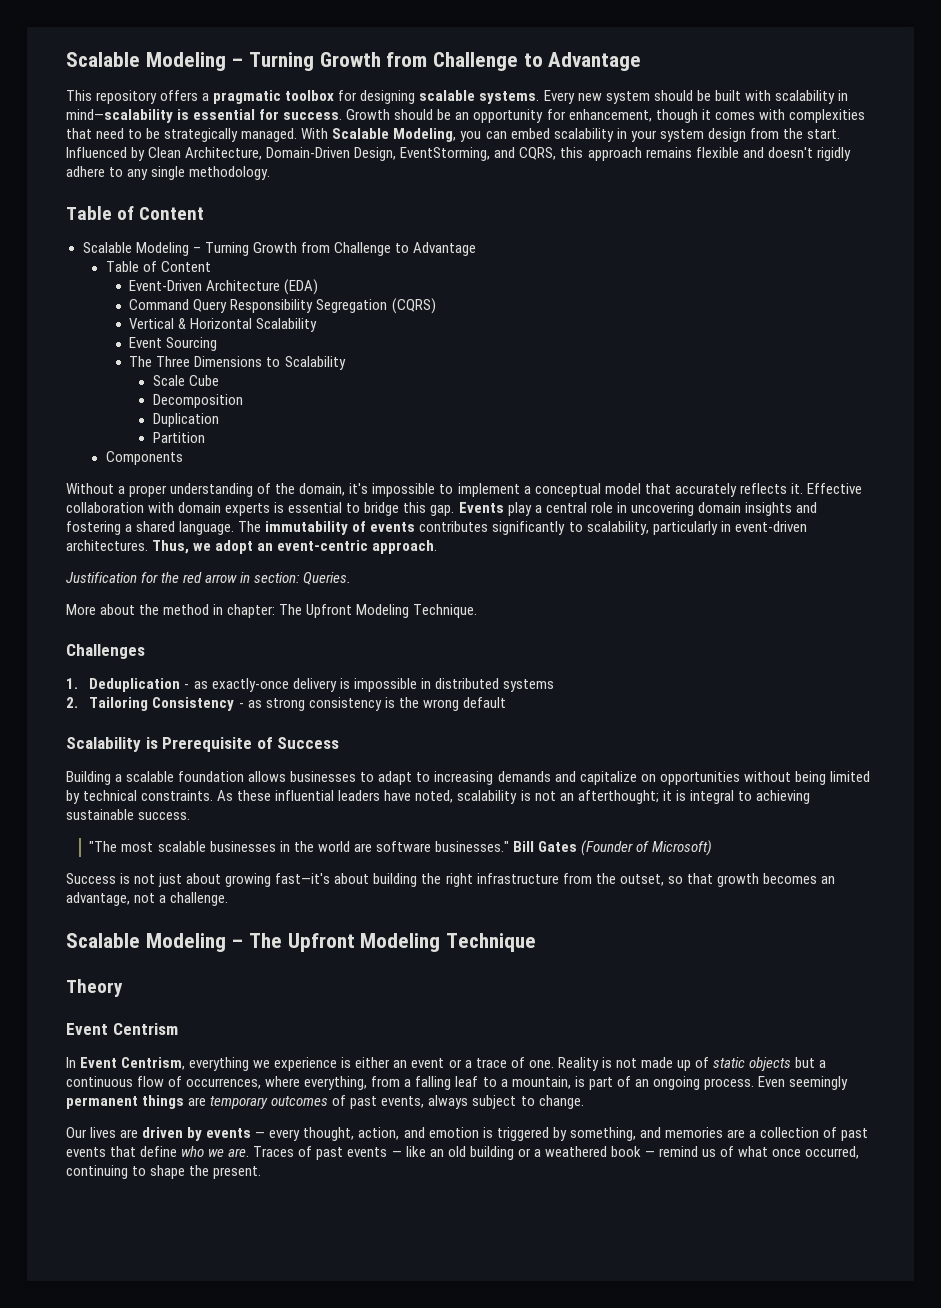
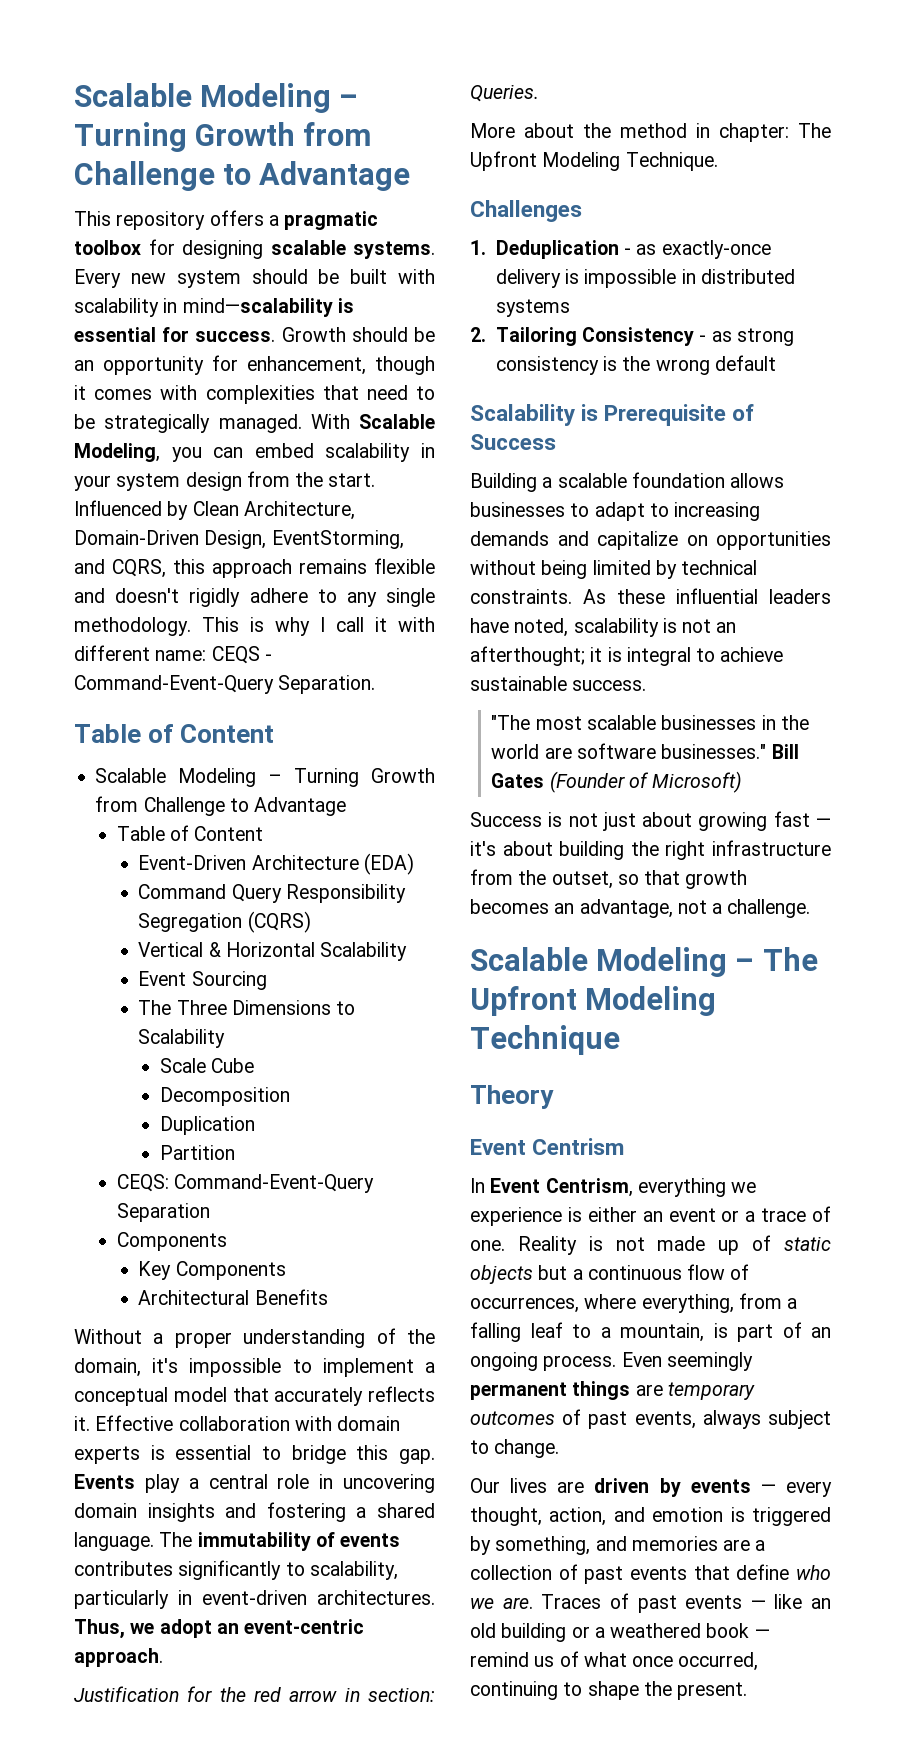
+ This is why I call it with different name: CEQS - Command-Event-Query Separation.
+ CEQS: Command-Event-Query Separation
  Components
+ Key Components
+ Architectural Benefits
- As these influential leaders have noted, scalability is not an afterthought; it is integral to achieving sustainable success.
+ As these influential leaders have noted, scalability is not an afterthought; it is integral to achieve sustainable success.
- Success is not just about growing fast—it's about building the right infrastructure from the outset, so that growth becomes an advantage, not a challenge.
+ Success is not just about growing fast — it's about building the right infrastructure from the outset, so that growth becomes an advantage, not a challenge.

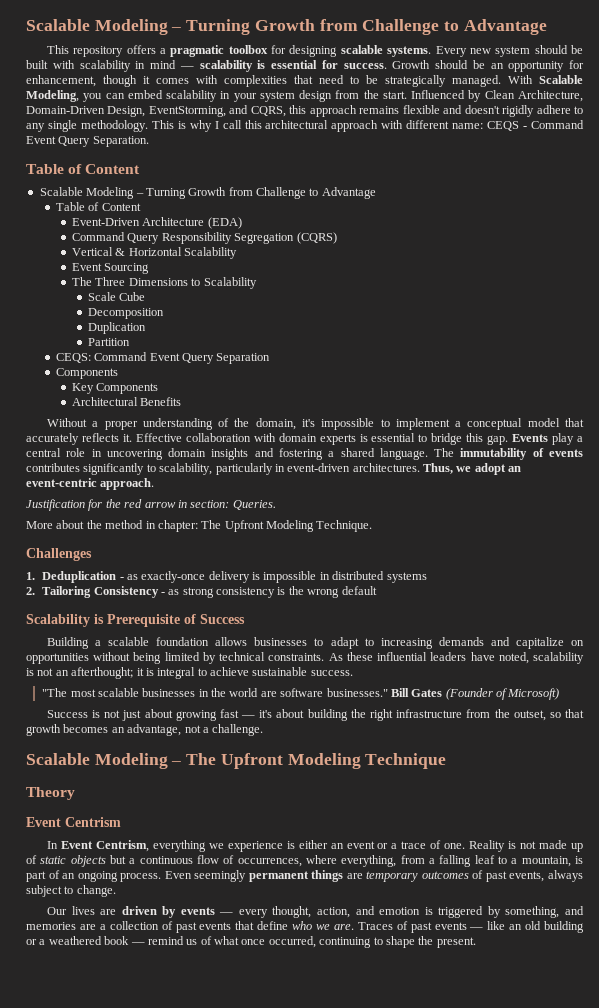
- Every new system should be built with scalability in mind—scalability is essential for success.
+ Every new system should be built with scalability in mind — scalability is essential for success.
- This is why I call it with different name: CEQS - Command-Event-Query Separation.
+ This is why I call this architectural approach with different name: CEQS - Command Event Query Separation.
- CEQS: Command-Event-Query Separation
+ CEQS: Command Event Query Separation

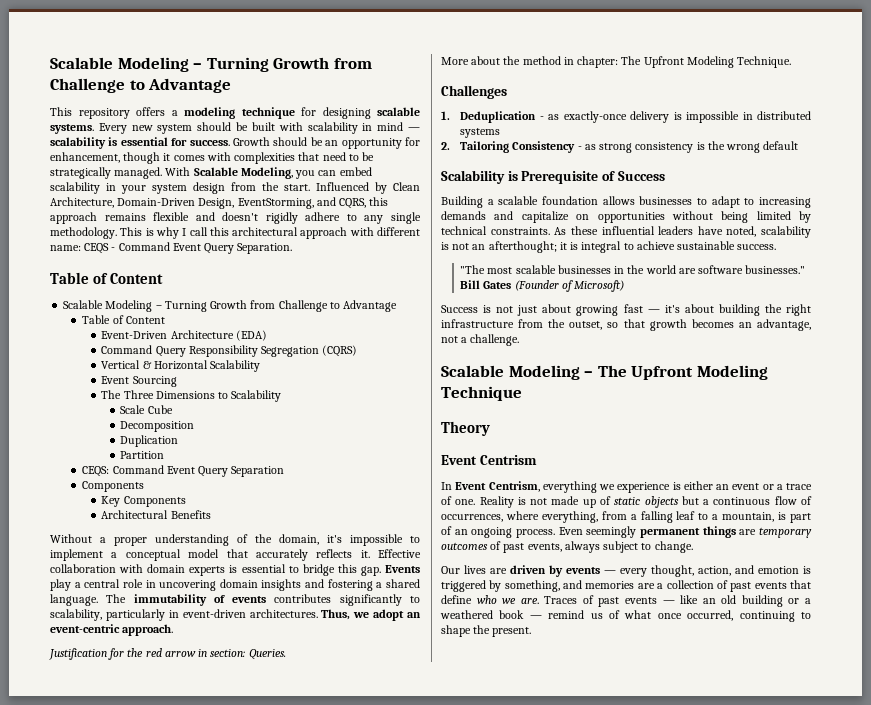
- This repository offers a pragmatic toolbox for designing scalable systems.
+ This repository offers a modeling technique for designing scalable systems.

